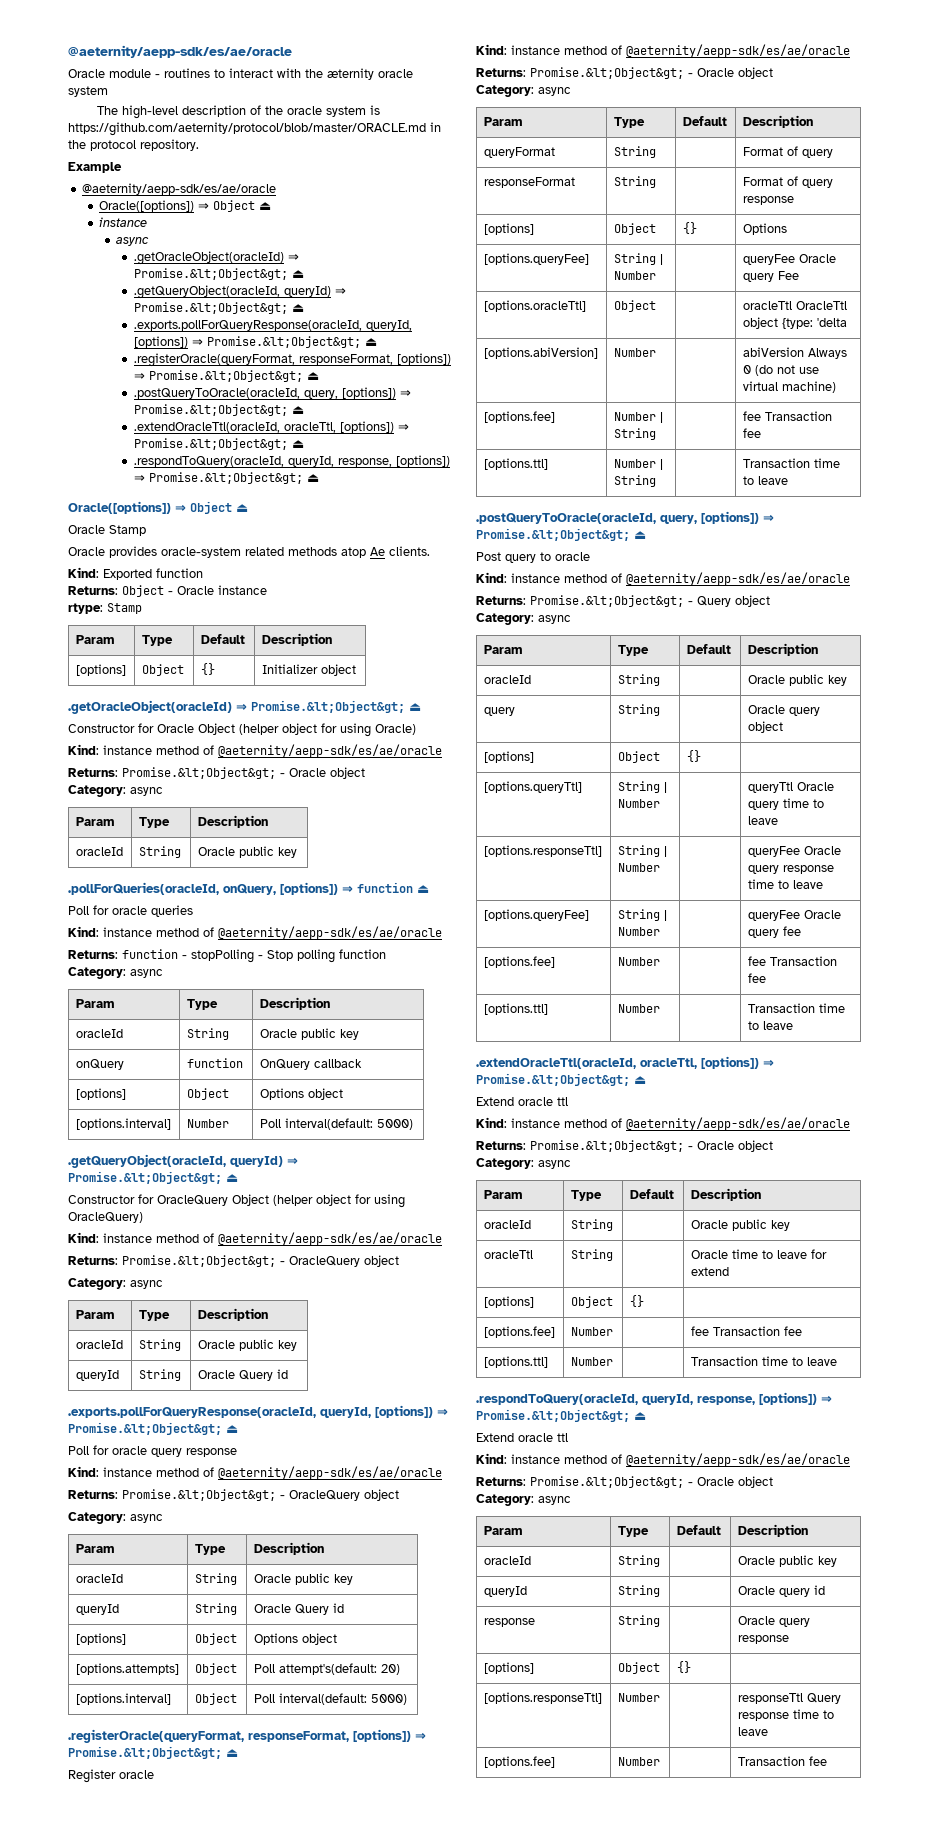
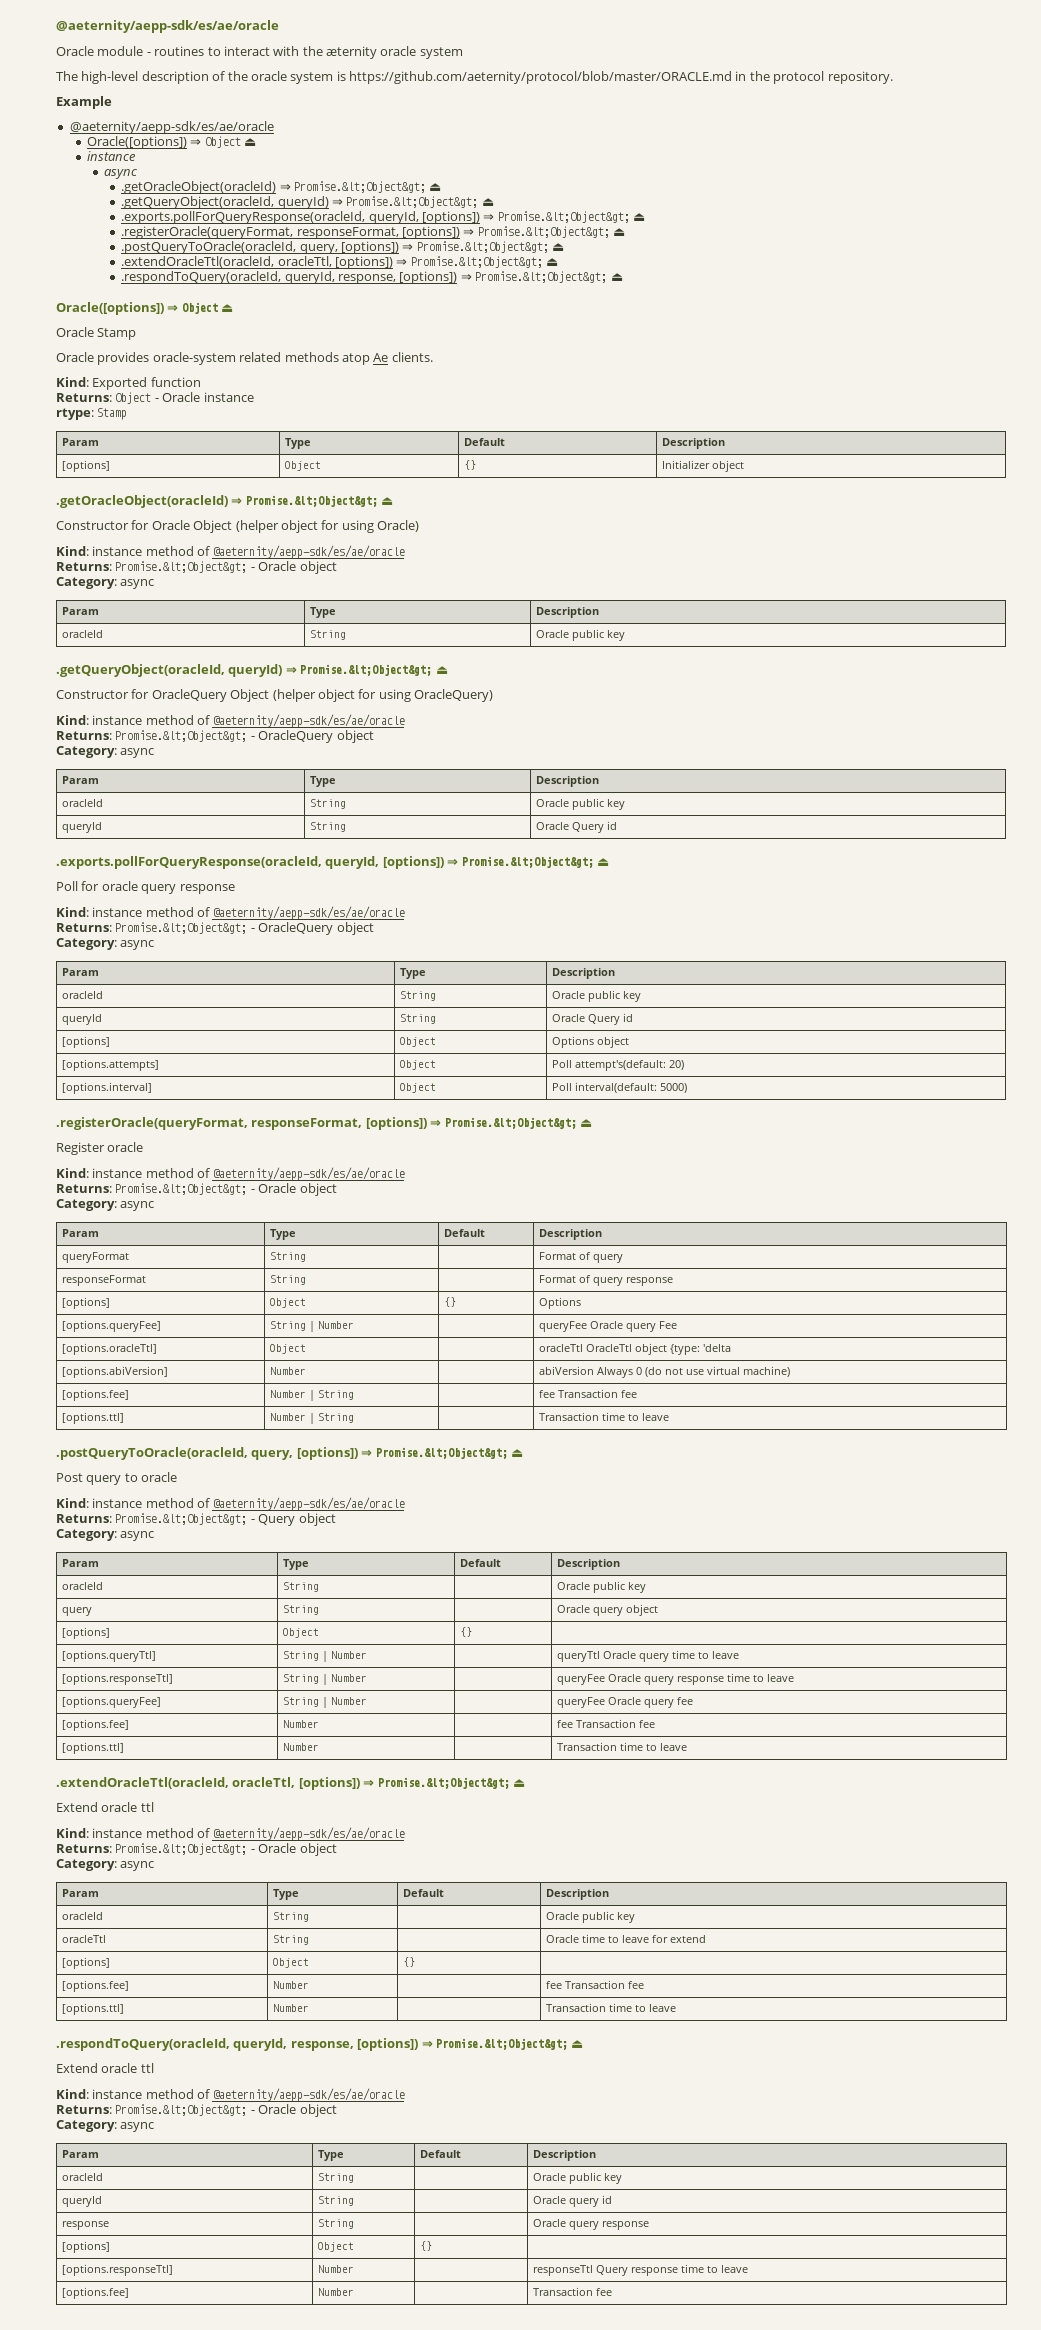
- .pollForQueries(oracleId, onQuery, [options]) ⇒ function ⏏
- Poll for oracle queries
- Kind: instance method of @aeternity/aepp-sdk/es/ae/oracle
- Returns: function - stopPolling - Stop polling function
- Category: async
- Param | Type | Description
- oracleId | String | Oracle public key
- onQuery | function | OnQuery callback
- [options] | Object | Options object
- [options.interval] | Number | Poll interval(default: 5000)

